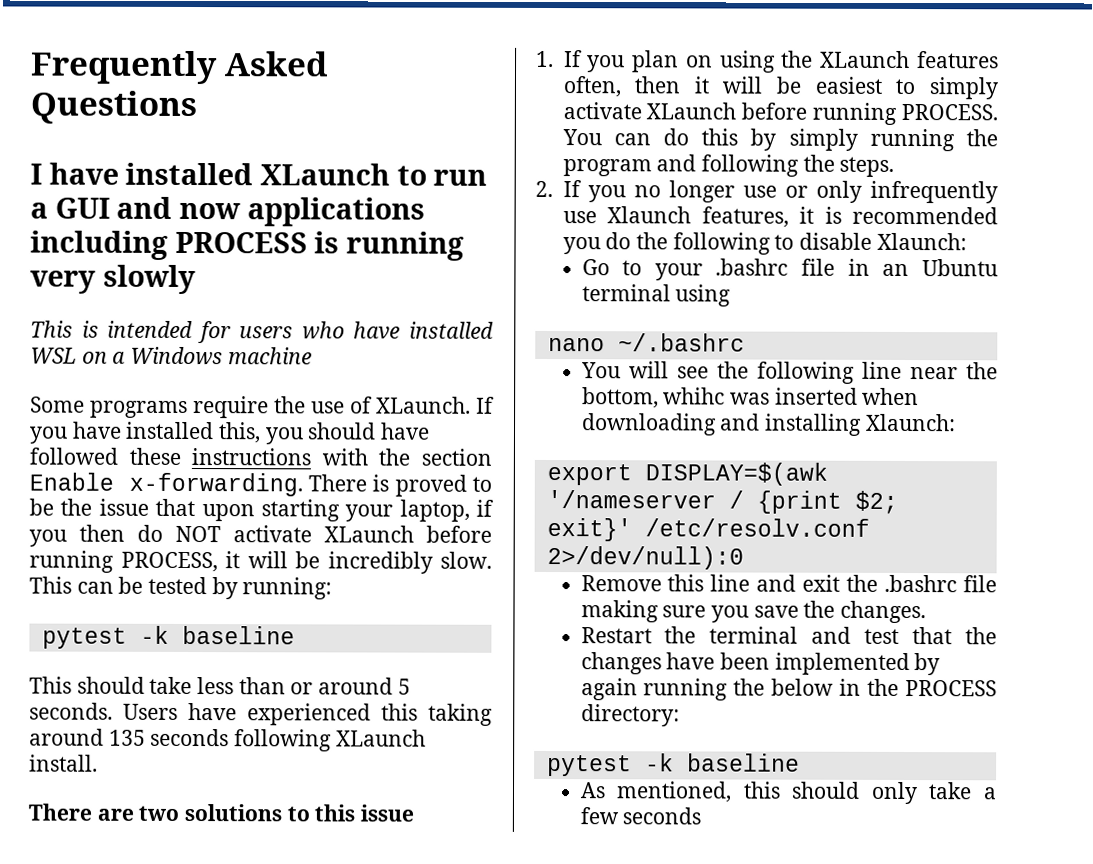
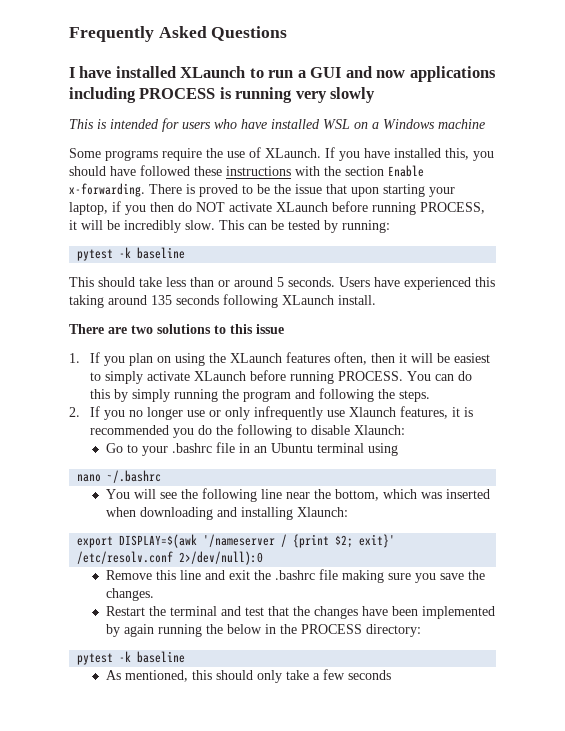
- You will see the following line near the bottom, whihc was inserted when downloading and installing Xlaunch:
+ You will see the following line near the bottom, which was inserted when downloading and installing Xlaunch:

